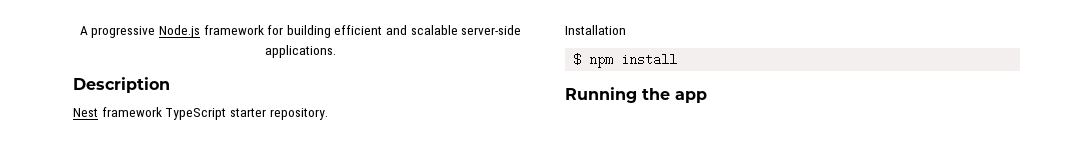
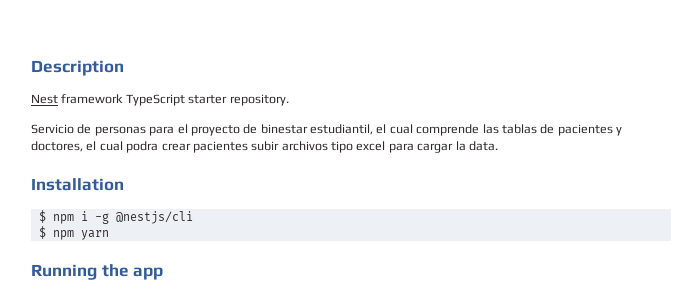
- A progressive Node.js framework for building efficient and scalable server-side applications.
+ Servicio de personas para el proyecto de binestar estudiantil, el cual comprende las tablas de pacientes y doctores, el cual podra crear pacientes subir archivos tipo excel para cargar la data.
  Installation
- $ npm install
+ $ npm i -g @nestjs/cli
+ $ npm yarn

